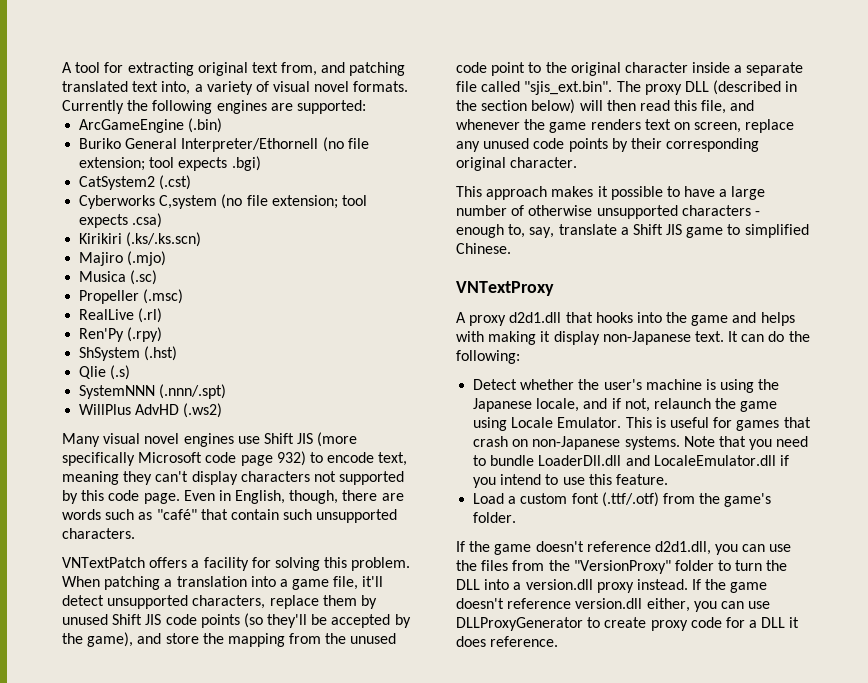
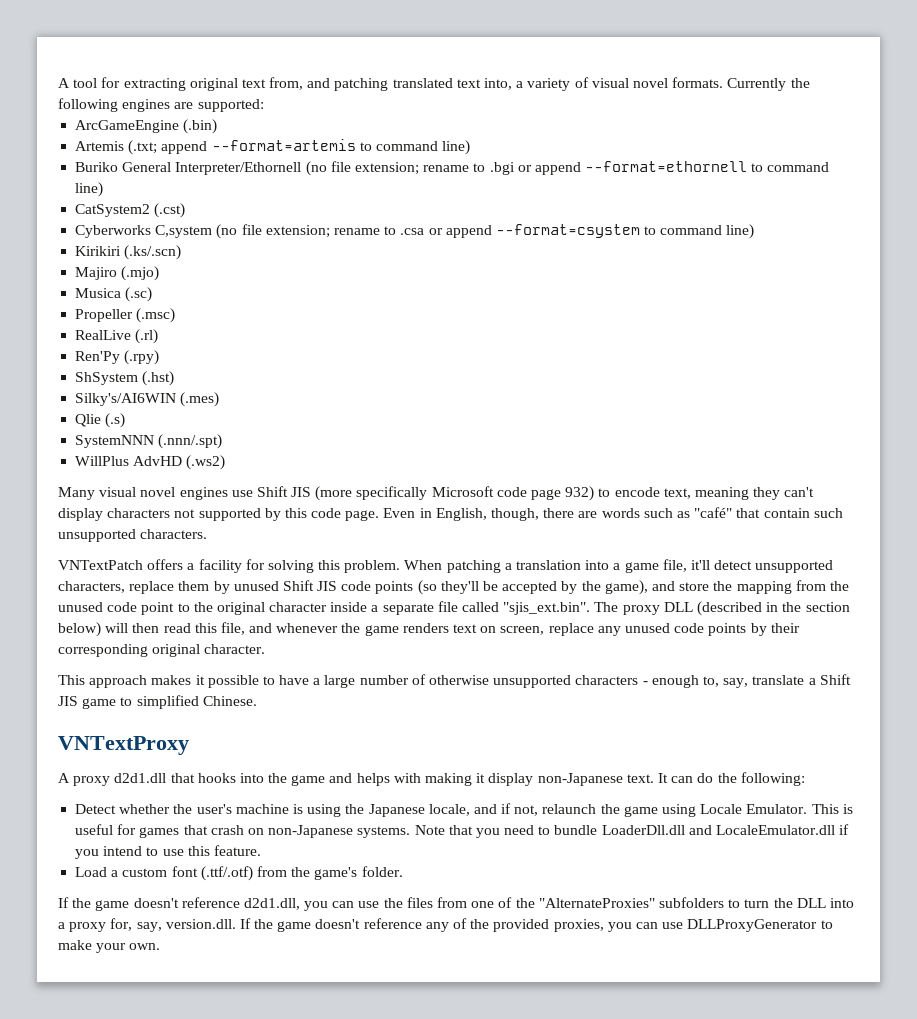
+ Artemis (.txt; append --format=artemis to command line)
- Buriko General Interpreter/Ethornell (no file extension; tool expects .bgi)
+ Buriko General Interpreter/Ethornell (no file extension; rename to .bgi or append --format=ethornell to command line)
- Cyberworks C,system (no file extension; tool expects .csa)
+ Cyberworks C,system (no file extension; rename to .csa or append --format=csystem to command line)
- Kirikiri (.ks/.ks.scn)
+ Kirikiri (.ks/.scn)
+ Silky's/AI6WIN (.mes)
- If the game doesn't reference d2d1.dll, you can use the files from the "VersionProxy" folder to turn the DLL into a version.dll proxy instead. If the game doesn't reference version.dll either, you can use DLLProxyGenerator to create proxy code for a DLL it does reference.
+ If the game doesn't reference d2d1.dll, you can use the files from one of the "AlternateProxies" subfolders to turn the DLL into a proxy for, say, version.dll. If the game doesn't reference any of the provided proxies, you can use DLLProxyGenerator to make your own.

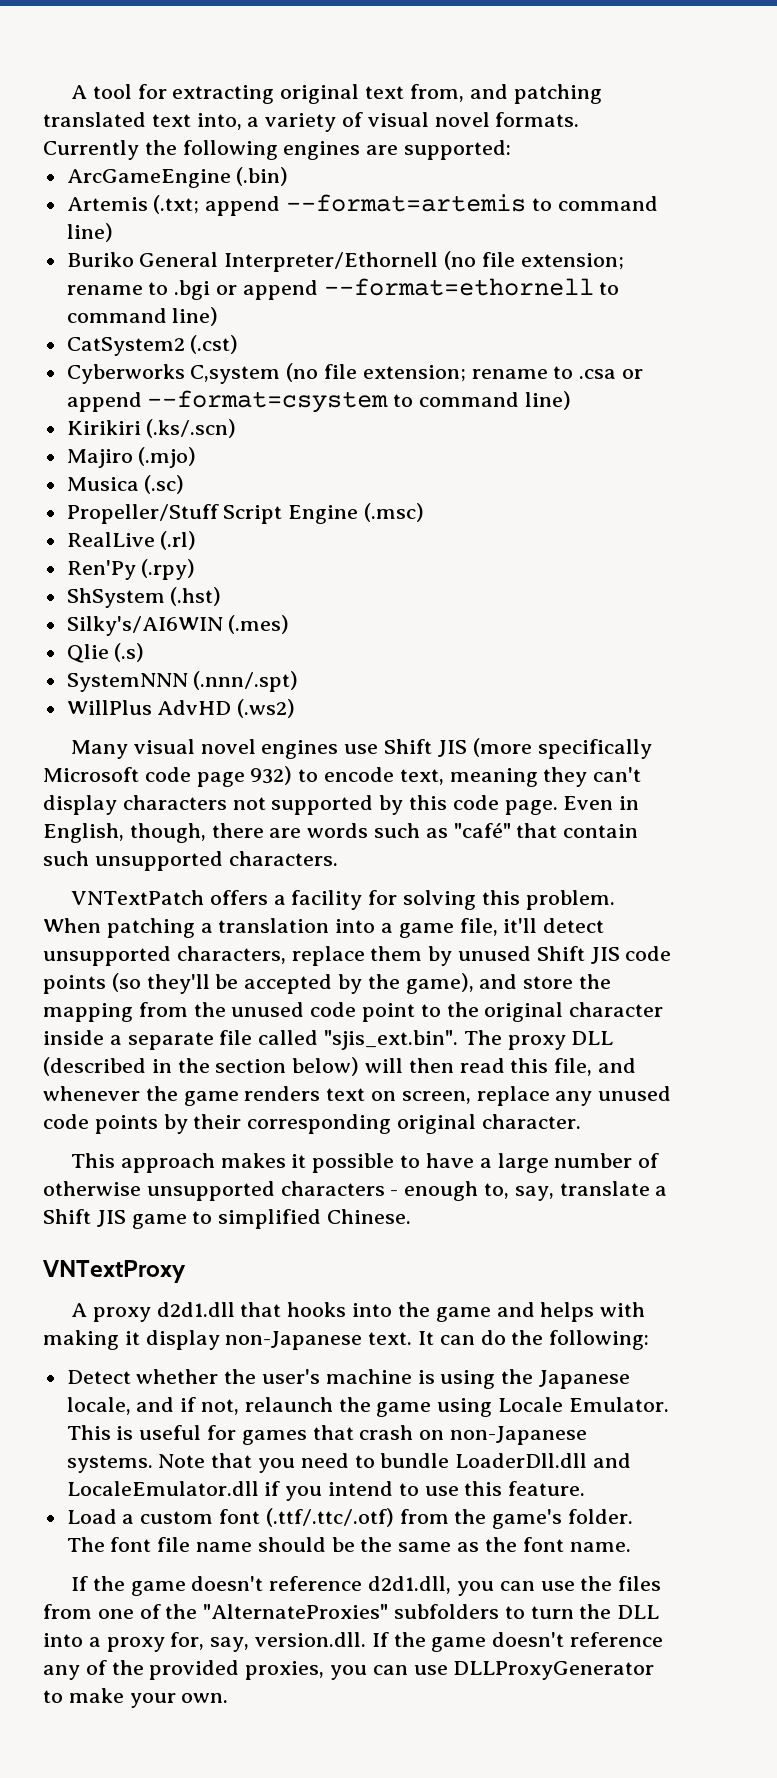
- Propeller (.msc)
+ Propeller/Stuff Script Engine (.msc)
- Load a custom font (.ttf/.otf) from the game's folder.
+ Load a custom font (.ttf/.ttc/.otf) from the game's folder. The font file name should be the same as the font name.

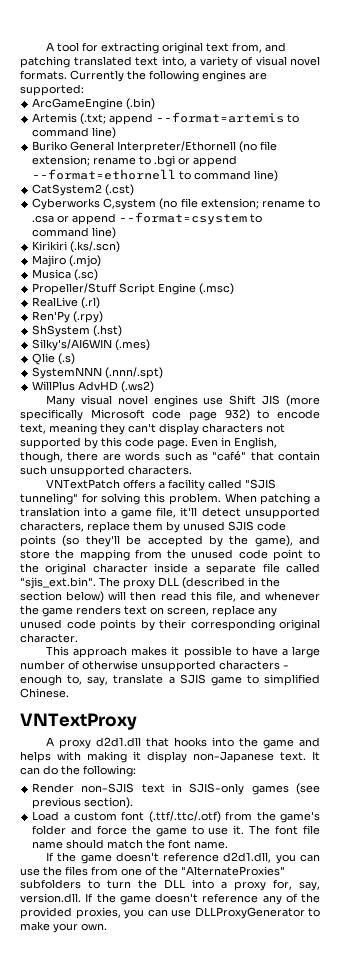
- VNTextPatch offers a facility for solving this problem.
+ VNTextPatch offers a facility called "SJIS tunneling" for solving this problem.
- When patching a translation into a game file, it'll detect unsupported characters, replace them by unused Shift JIS code points (so they'll be accepted by the game), and store the mapping from the unused code point to the original character inside a separate file called "sjis_ext.bin". The proxy DLL (described in the section below) will then read this file, and whenever the game renders text on screen, replace any unused code points by their corresponding original character.
+ When patching a translation into a game file, it'll detect unsupported characters, replace them by unused SJIS code points (so they'll be accepted by the game), and store the mapping from the unused code point to the original character inside a separate file called "sjis_ext.bin". The proxy DLL (described in the section below) will then read this file, and whenever the game renders text on screen, replace any unused code points by their corresponding original character.
- This approach makes it possible to have a large number of otherwise unsupported characters - enough to, say, translate a Shift JIS game to simplified Chinese.
+ This approach makes it possible to have a large number of otherwise unsupported characters - enough to, say, translate a SJIS game to simplified Chinese.
- Detect whether the user's machine is using the Japanese locale, and if not, relaunch the game using Locale Emulator. This is useful for games that crash on non-Japanese systems. Note that you need to bundle LoaderDll.dll and LocaleEmulator.dll if you intend to use this feature.
+ Render non-SJIS text in SJIS-only games (see previous section).
- Load a custom font (.ttf/.ttc/.otf) from the game's folder.
+ Load a custom font (.ttf/.ttc/.otf) from the game's folder and force the game to use it.
- The font file name should be the same as the font name.
+ The font file name should match the font name.

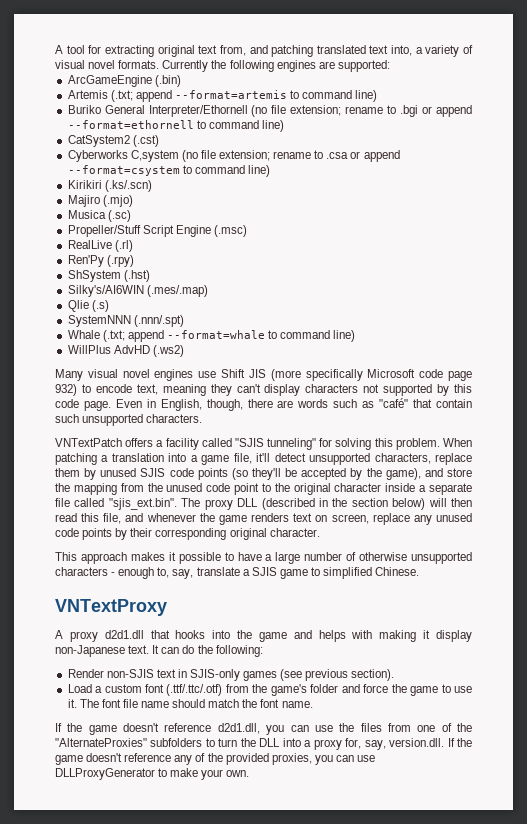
- Silky's/AI6WIN (.mes)
+ Silky's/AI6WIN (.mes/.map)
+ Whale (.txt; append --format=whale to command line)

